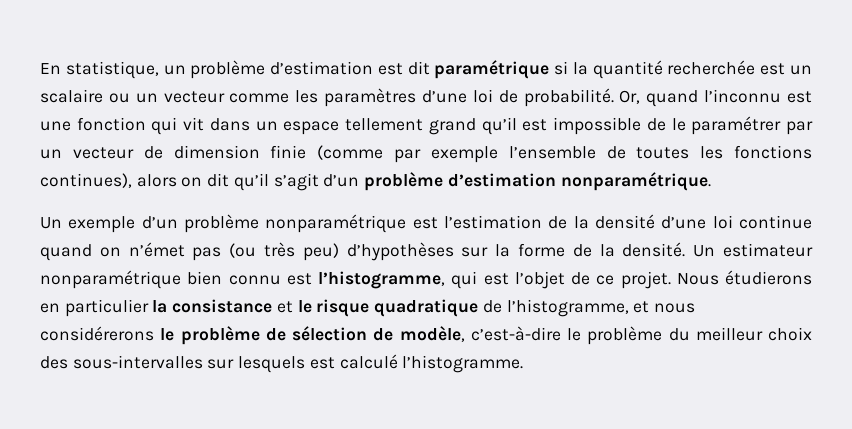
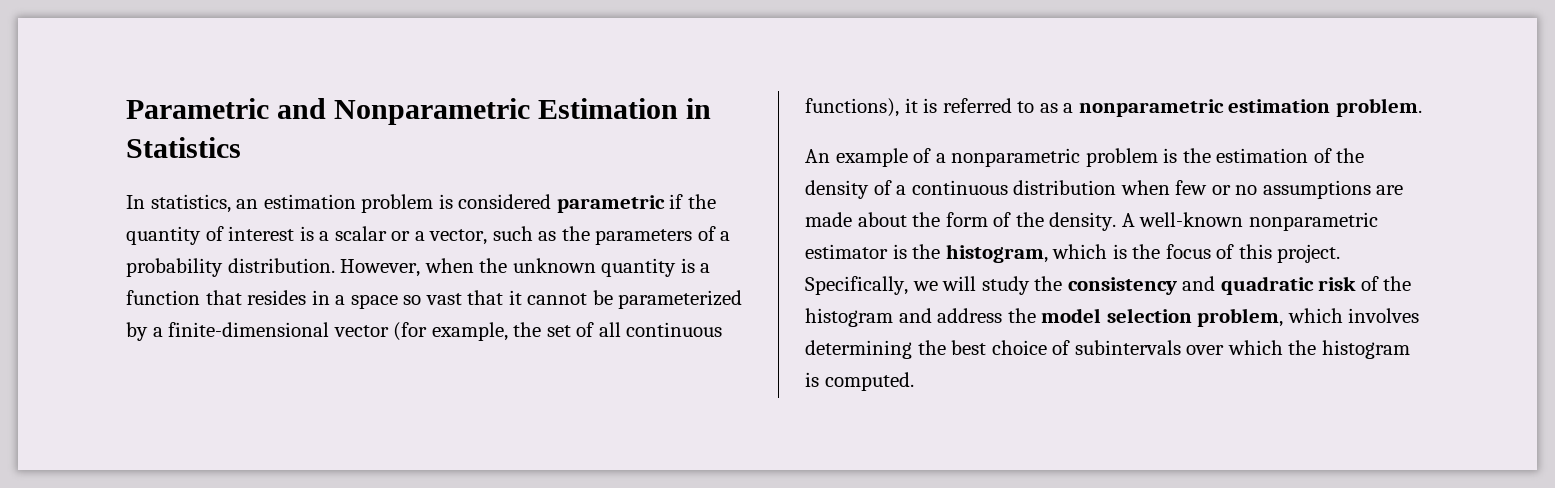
- En statistique, un problème d’estimation est dit paramétrique si la quantité recherchée est un scalaire ou un vecteur comme les paramètres d’une loi de probabilité. Or, quand l’inconnu est une fonction qui vit dans un espace tellement grand qu’il est impossible de le paramétrer par un vecteur de dimension finie (comme par exemple l’ensemble de toutes les fonctions continues), alors on dit qu’il s’agit d’un problème d’estimation nonparamétrique.
- Un exemple d’un problème nonparamétrique est l’estimation de la densité d’une loi continue quand on n’émet pas (ou très peu) d’hypothèses sur la forme de la densité. Un estimateur nonparamétrique bien connu est l’histogramme, qui est l’objet de ce projet. Nous étudierons en particulier la consistance et le risque quadratique de l’histogramme, et nous considérerons le problème de sélection de modèle, c’est-à-dire le problème du meilleur choix des sous-intervalles sur lesquels est calculé l’histogramme.
+ Parametric and Nonparametric Estimation in Statistics
+ In statistics, an estimation problem is considered parametric if the quantity of interest is a scalar or a vector, such as the parameters of a probability distribution. However, when the unknown quantity is a function that resides in a space so vast that it cannot be parameterized by a finite-dimensional vector (for example, the set of all continuous functions), it is referred to as a nonparametric estimation problem.
+ An example of a nonparametric problem is the estimation of the density of a continuous distribution when few or no assumptions are made about the form of the density. A well-known nonparametric estimator is the histogram, which is the focus of this project. Specifically, we will study the consistency and quadratic risk of the histogram and address the model selection problem, which involves determining the best choice of subintervals over which the histogram is computed.

